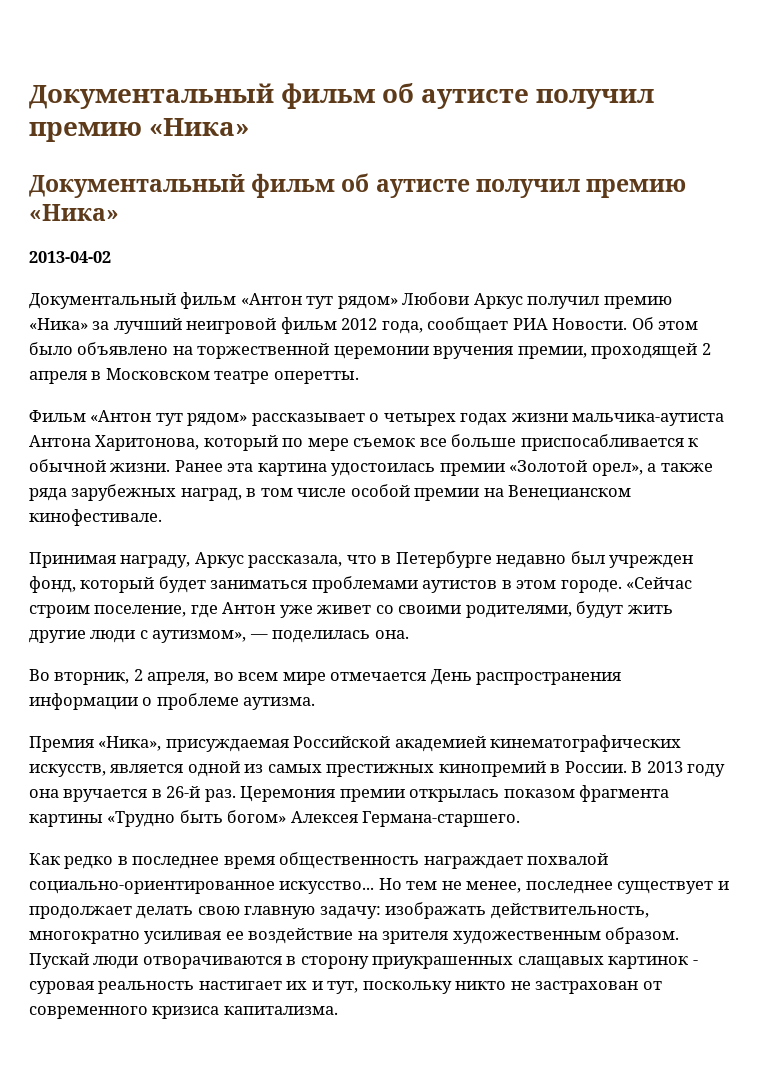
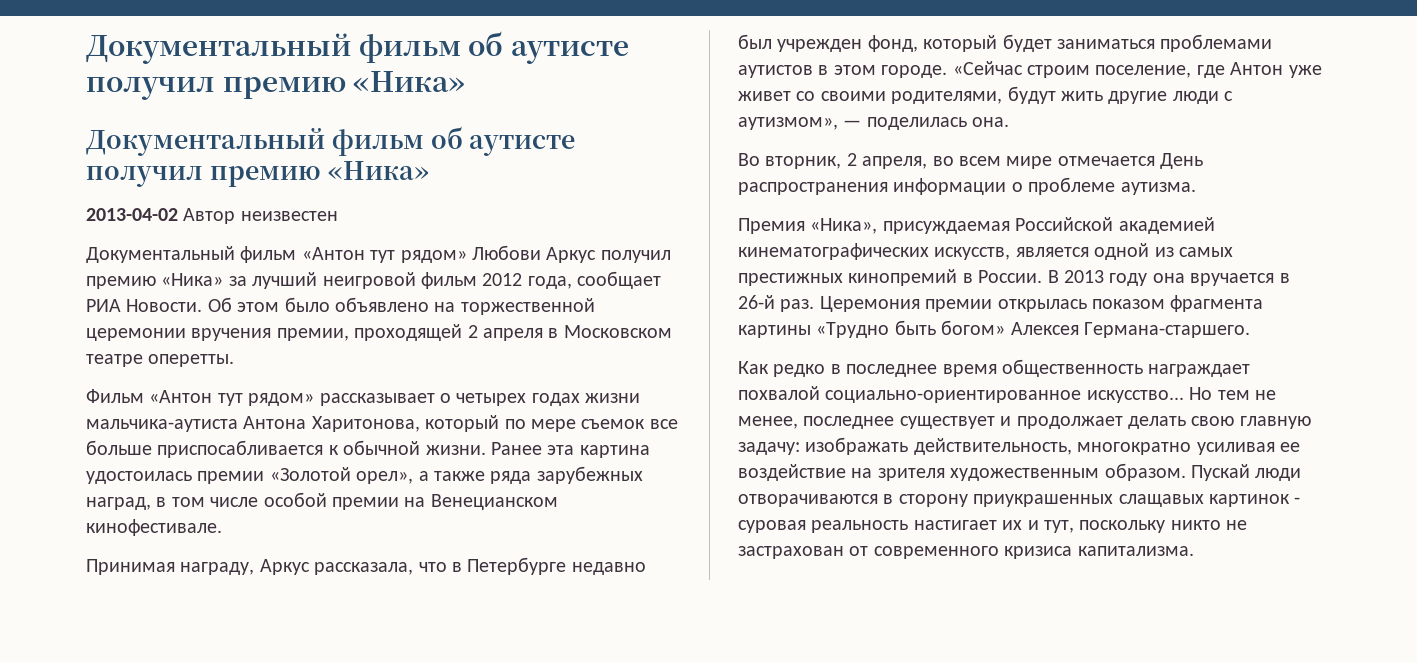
- 2013-04-02
+ 2013-04-02 Автор неизвестен

